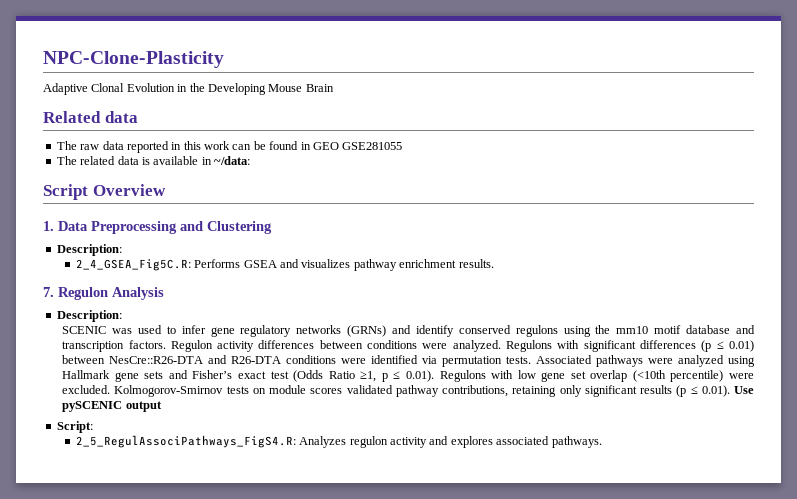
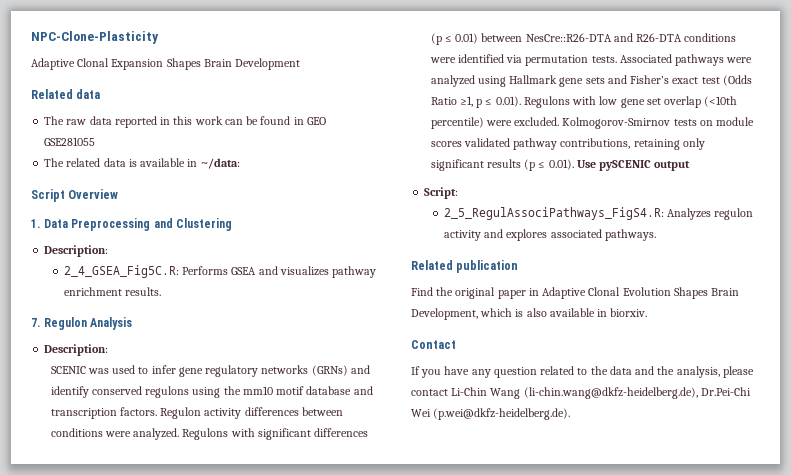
- Adaptive Clonal Evolution in the Developing Mouse Brain
+ Adaptive Clonal Expansion Shapes Brain Development
+ Related publication
+ Find the original paper in Adaptive Clonal Evolution Shapes Brain Development, which is also available in biorxiv.
+ Contact
+ If you have any question related to the data and the analysis, please contact Li-Chin Wang (li-chin.wang@dkfz-heidelberg.de), Dr.Pei-Chi Wei (p.wei@dkfz-heidelberg.de).

